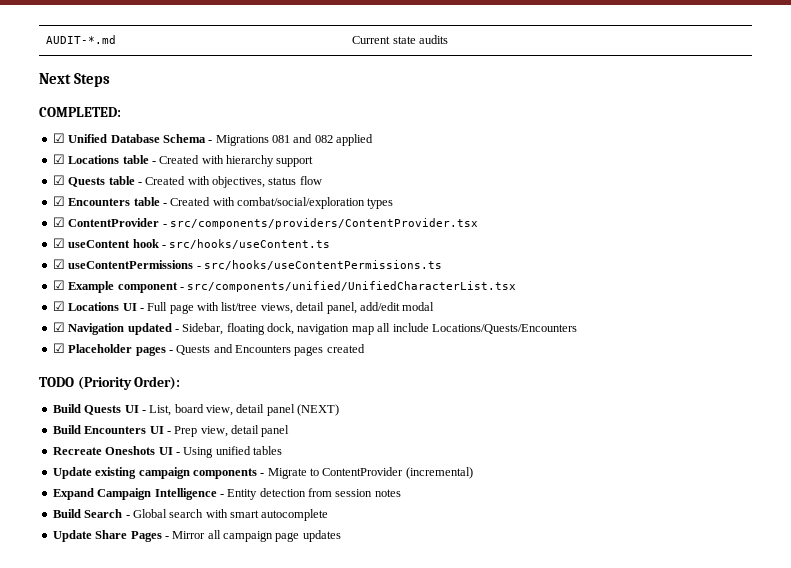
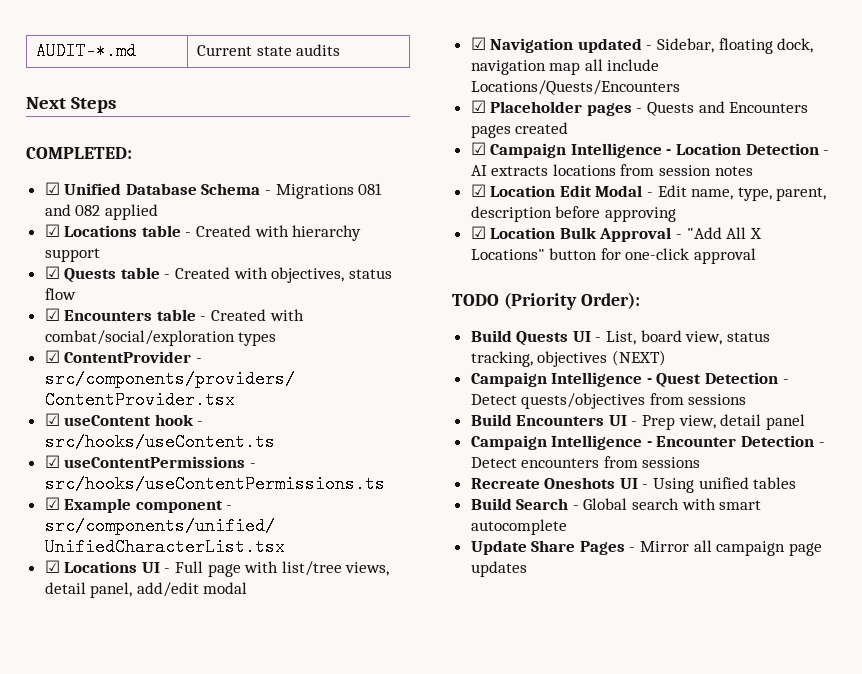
+ ☑ Campaign Intelligence - Location Detection - AI extracts locations from session notes
+ ☑ Location Edit Modal - Edit name, type, parent, description before approving
+ ☑ Location Bulk Approval - "Add All X Locations" button for one-click approval
- Build Quests UI - List, board view, detail panel (NEXT)
+ Build Quests UI - List, board view, status tracking, objectives (NEXT)
+ Campaign Intelligence - Quest Detection - Detect quests/objectives from sessions
+ Campaign Intelligence - Encounter Detection - Detect encounters from sessions
- Update existing campaign components - Migrate to ContentProvider (incremental)
- Expand Campaign Intelligence - Entity detection from session notes

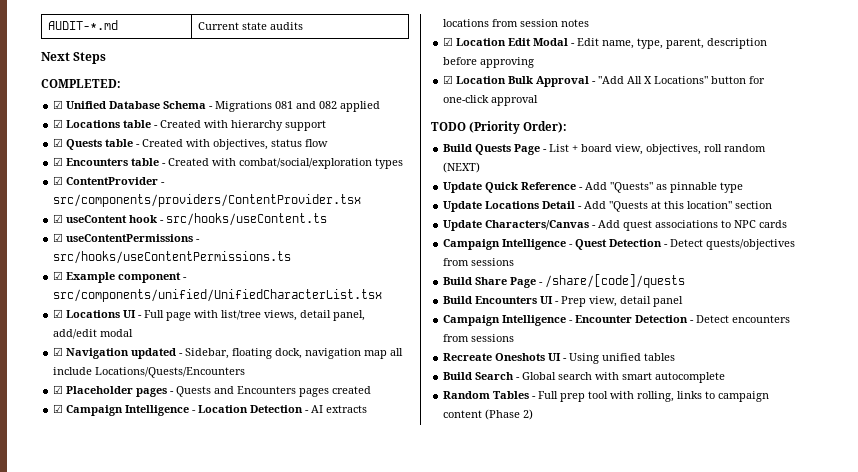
- Build Quests UI - List, board view, status tracking, objectives (NEXT)
+ Build Quests Page - List + board view, objectives, roll random (NEXT)
+ Update Quick Reference - Add "Quests" as pinnable type
+ Update Locations Detail - Add "Quests at this location" section
+ Update Characters/Canvas - Add quest associations to NPC cards
+ Build Share Page - /share/[code]/quests
- Update Share Pages - Mirror all campaign page updates
+ Random Tables - Full prep tool with rolling, links to campaign content (Phase 2)

